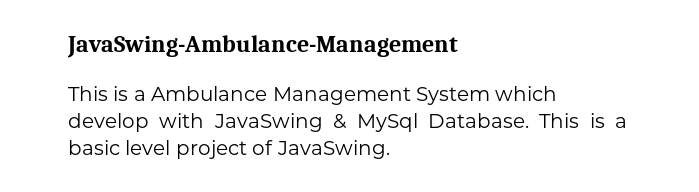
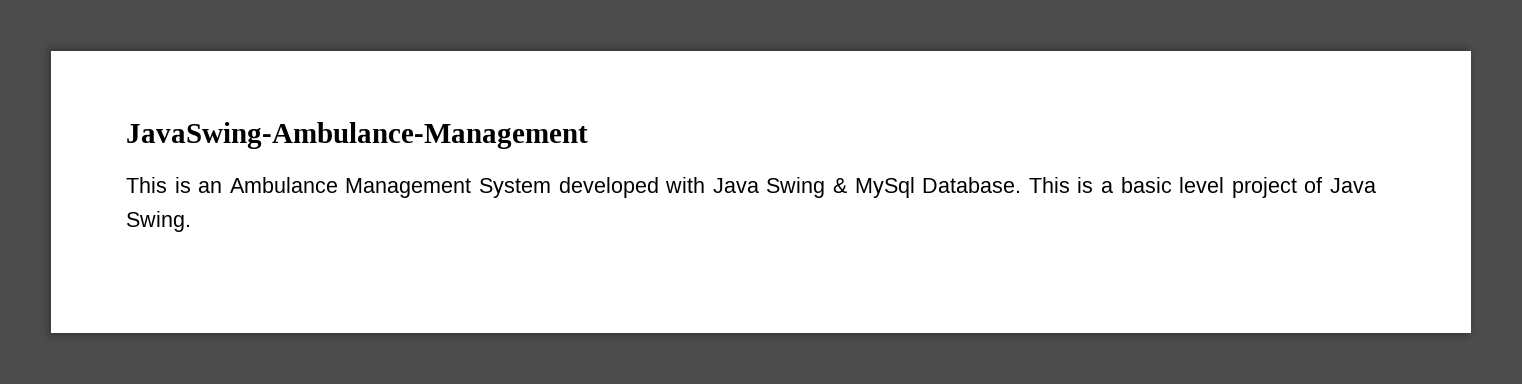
- This is a Ambulance Management System which develop with JavaSwing & MySql Database.
+ This is an Ambulance Management System developed with Java Swing & MySql Database.
- This is a basic level project of JavaSwing.
+ This is a basic level project of Java Swing.

